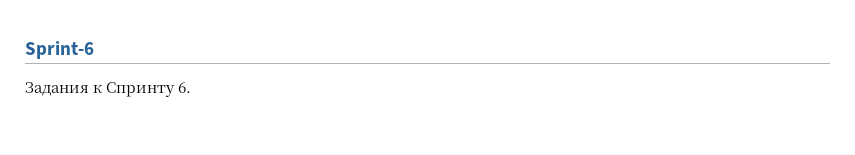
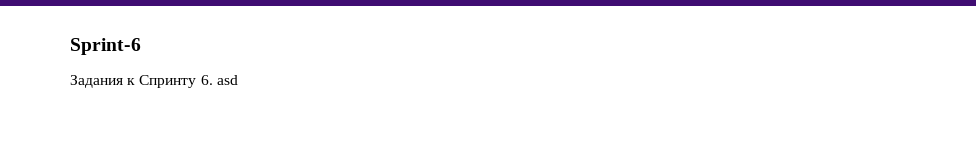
- Задания к Спринту 6.
+ Задания к Спринту 6. asd

